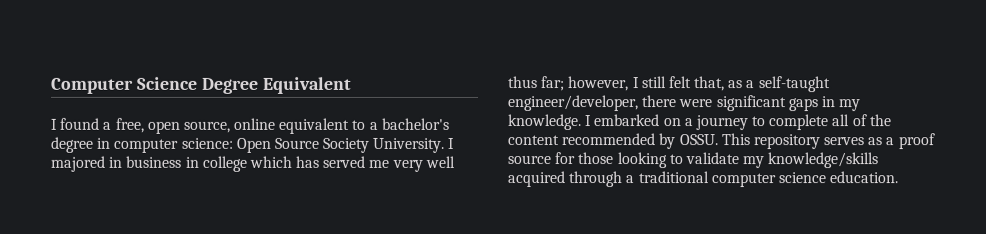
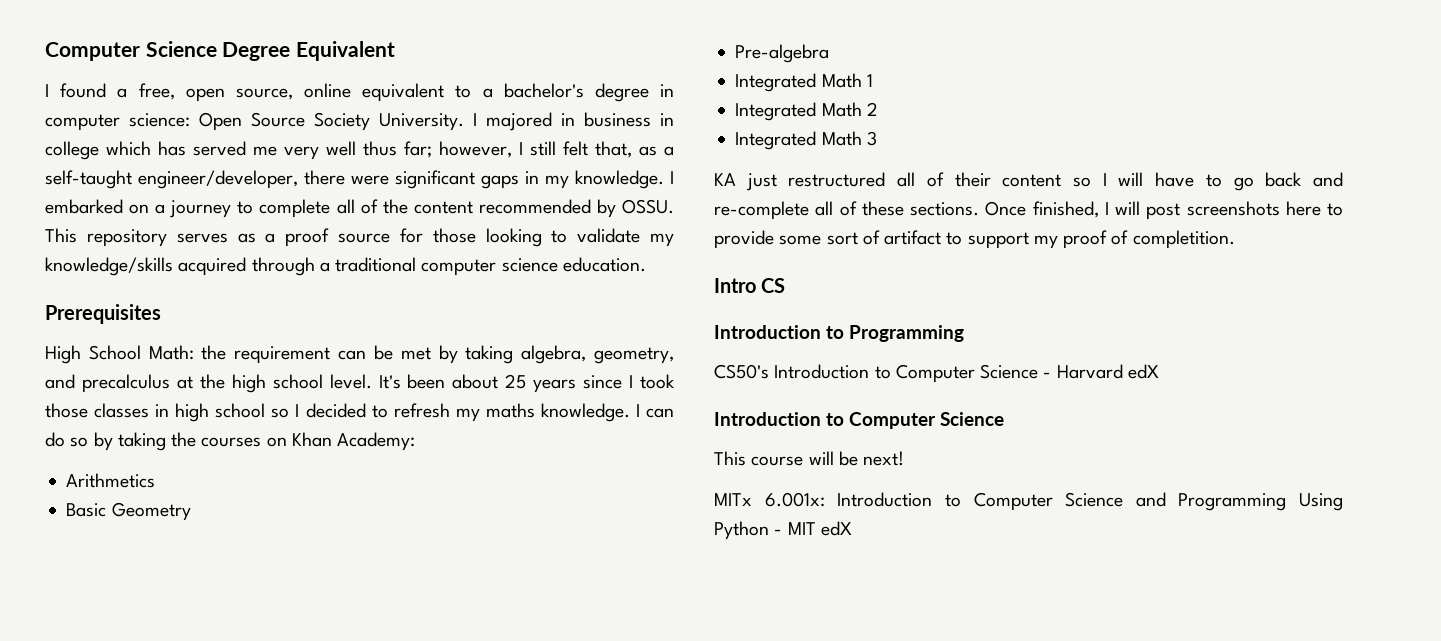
+ Prerequisites
+ High School Math: the requirement can be met by taking algebra, geometry, and precalculus at the high school level. It's been about 25 years since I took those classes in high school so I decided to refresh my maths knowledge. I can do so by taking the courses on Khan Academy:
+ Arithmetics
+ Basic Geometry
+ Pre-algebra
+ Integrated Math 1
+ Integrated Math 2
+ Integrated Math 3
+ KA just restructured all of their content so I will have to go back and re-complete all of these sections. Once finished, I will post screenshots here to provide some sort of artifact to support my proof of completition.
+ Intro CS
+ Introduction to Programming
+ CS50's Introduction to Computer Science - Harvard edX
+ Introduction to Computer Science
+ This course will be next!
+ MITx 6.001x: Introduction to Computer Science and Programming Using Python - MIT edX

